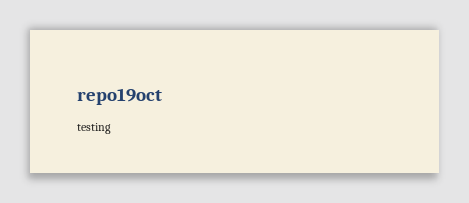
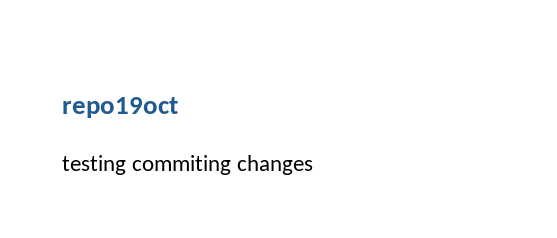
- testing
+ testing commiting changes

